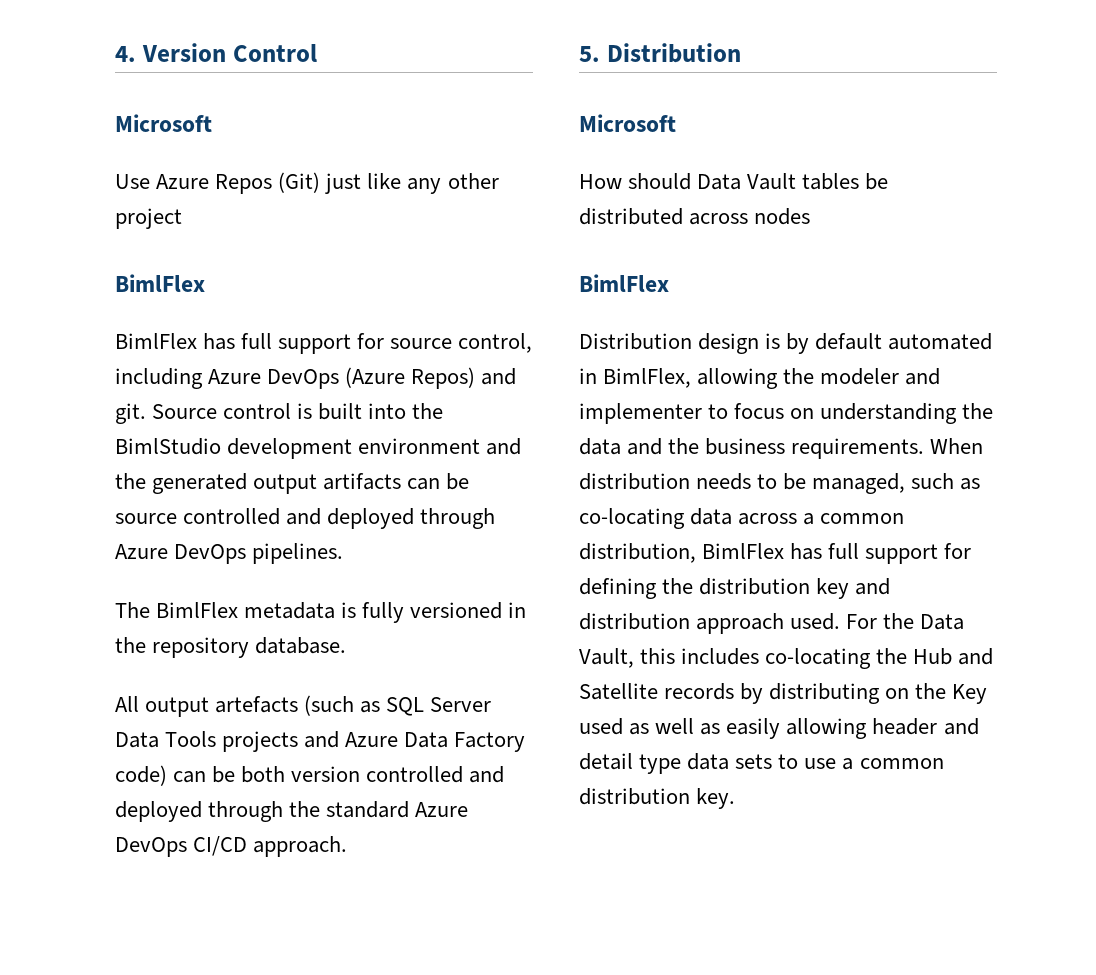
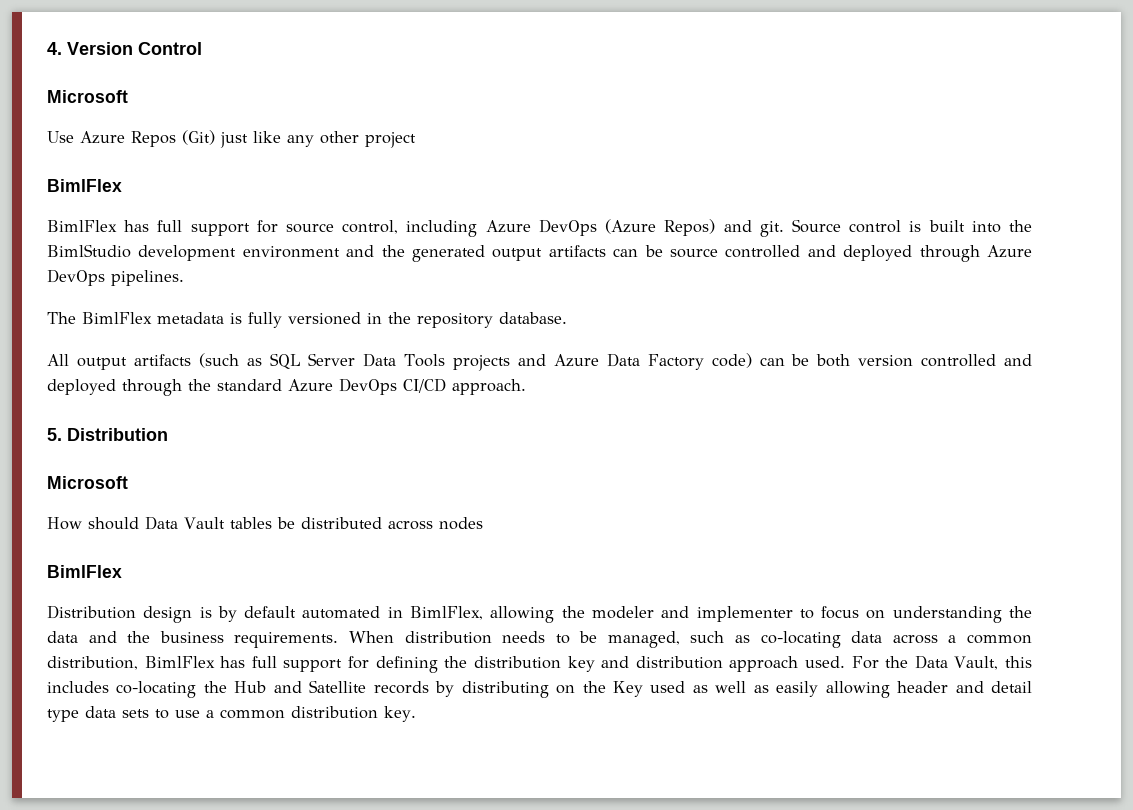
- All output artefacts (such as SQL Server Data Tools projects and Azure Data Factory code) can be both version controlled and deployed through the standard Azure DevOps CI/CD approach.
+ All output artifacts (such as SQL Server Data Tools projects and Azure Data Factory code) can be both version controlled and deployed through the standard Azure DevOps CI/CD approach.

